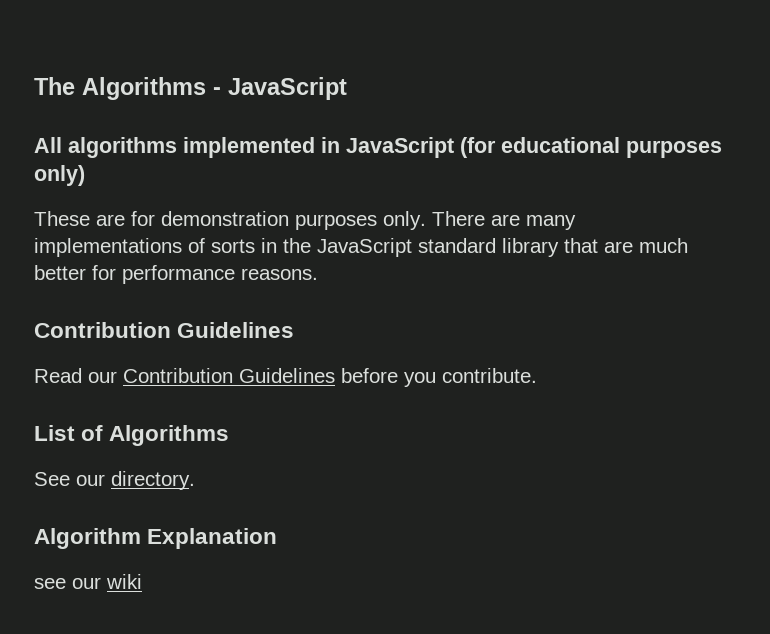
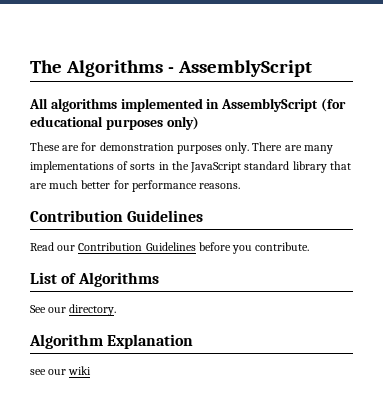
- The Algorithms - JavaScript
+ The Algorithms - AssemblyScript
- All algorithms implemented in JavaScript (for educational purposes only)
+ All algorithms implemented in AssemblyScript (for educational purposes only)

